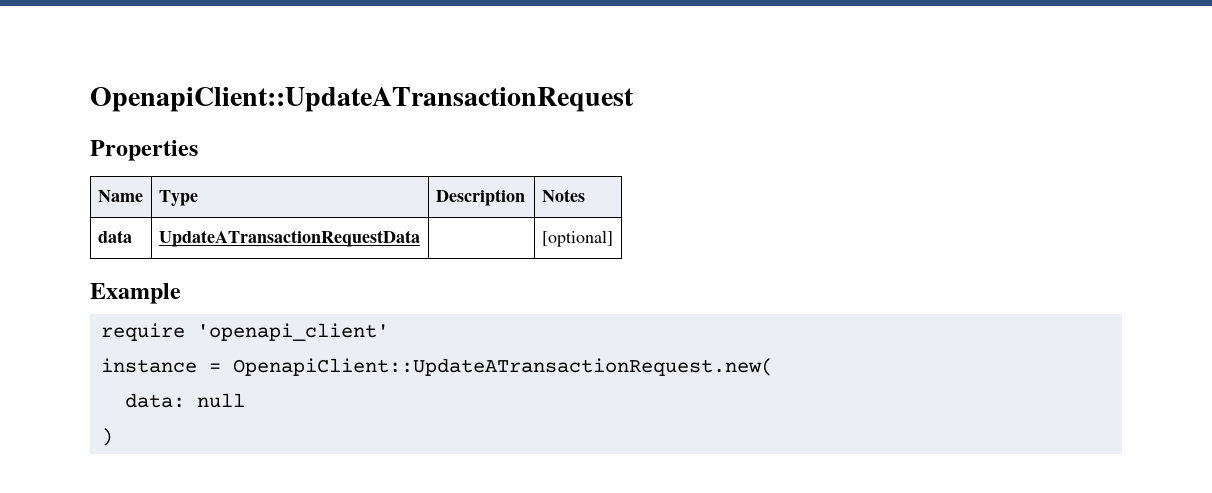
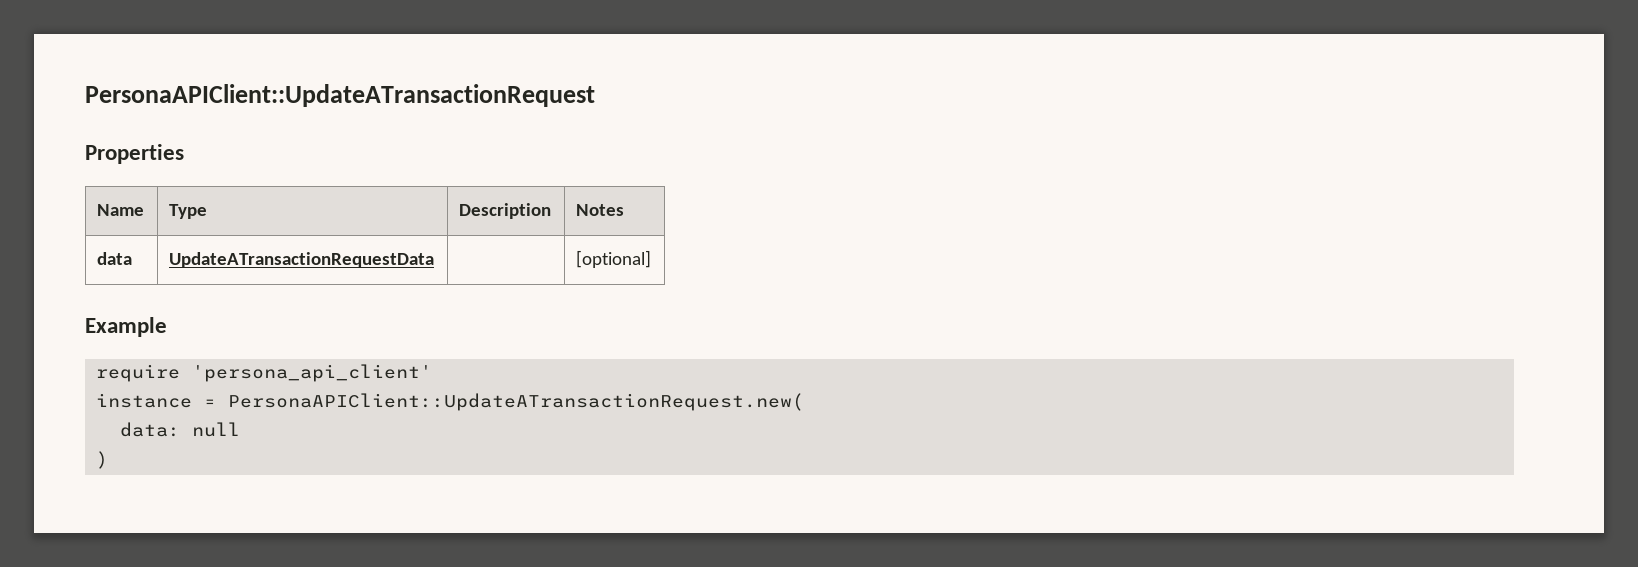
- OpenapiClient::UpdateATransactionRequest
+ PersonaAPIClient::UpdateATransactionRequest
- require 'openapi_client'
+ require 'persona_api_client'
- instance = OpenapiClient::UpdateATransactionRequest.new(
+ instance = PersonaAPIClient::UpdateATransactionRequest.new(

